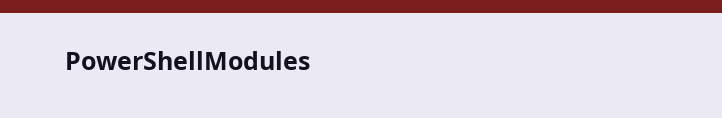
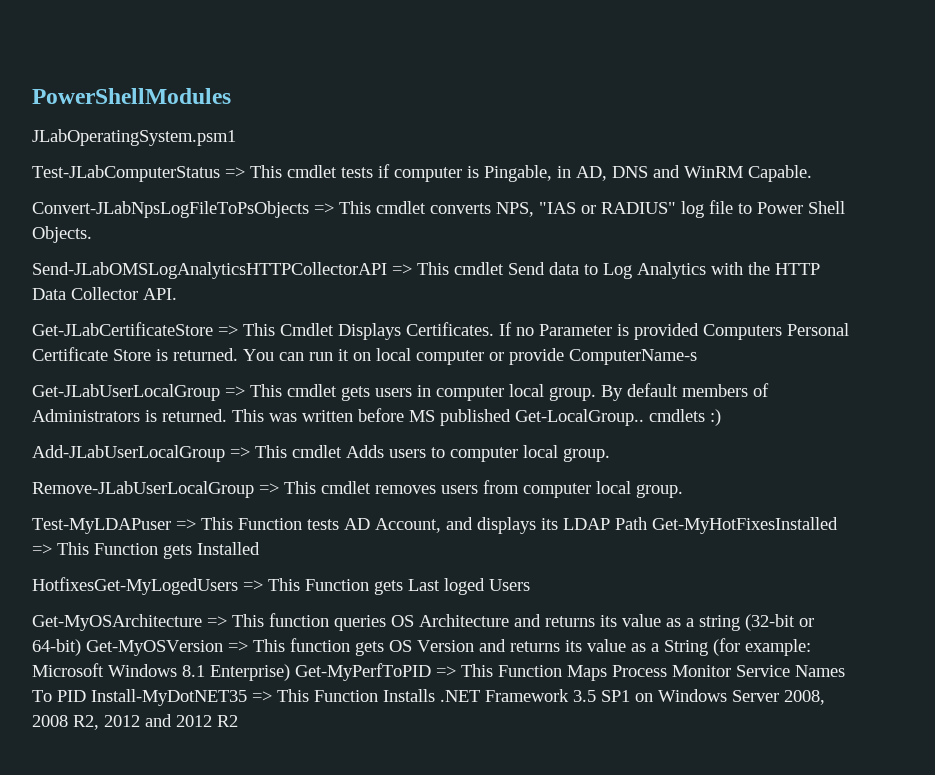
+ JLabOperatingSystem.psm1
+ Test-JLabComputerStatus => This cmdlet tests if computer is Pingable, in AD, DNS and WinRM Capable.
+ Convert-JLabNpsLogFileToPsObjects => This cmdlet converts NPS, "IAS or RADIUS" log file to Power Shell Objects.
+ Send-JLabOMSLogAnalyticsHTTPCollectorAPI => This cmdlet Send data to Log Analytics with the HTTP Data Collector API.
+ Get-JLabCertificateStore => This Cmdlet Displays Certificates. If no Parameter is provided Computers Personal Certificate Store is returned. You can run it on local computer or provide ComputerName-s
+ Get-JLabUserLocalGroup => This cmdlet gets users in computer local group. By default members of Administrators is returned. This was written before MS published Get-LocalGroup.. cmdlets :)
+ Add-JLabUserLocalGroup => This cmdlet Adds users to computer local group.
+ Remove-JLabUserLocalGroup => This cmdlet removes users from computer local group.
+ Test-MyLDAPuser => This Function tests AD Account, and displays its LDAP Path Get-MyHotFixesInstalled => This Function gets Installed
+ HotfixesGet-MyLogedUsers => This Function gets Last loged Users
+ Get-MyOSArchitecture => This function queries OS Architecture and returns its value as a string (32-bit or 64-bit) Get-MyOSVersion => This function gets OS Version and returns its value as a String (for example: Microsoft Windows 8.1 Enterprise) Get-MyPerfToPID => This Function Maps Process Monitor Service Names To PID Install-MyDotNET35 => This Function Installs .NET Framework 3.5 SP1 on Windows Server 2008, 2008 R2, 2012 and 2012 R2

